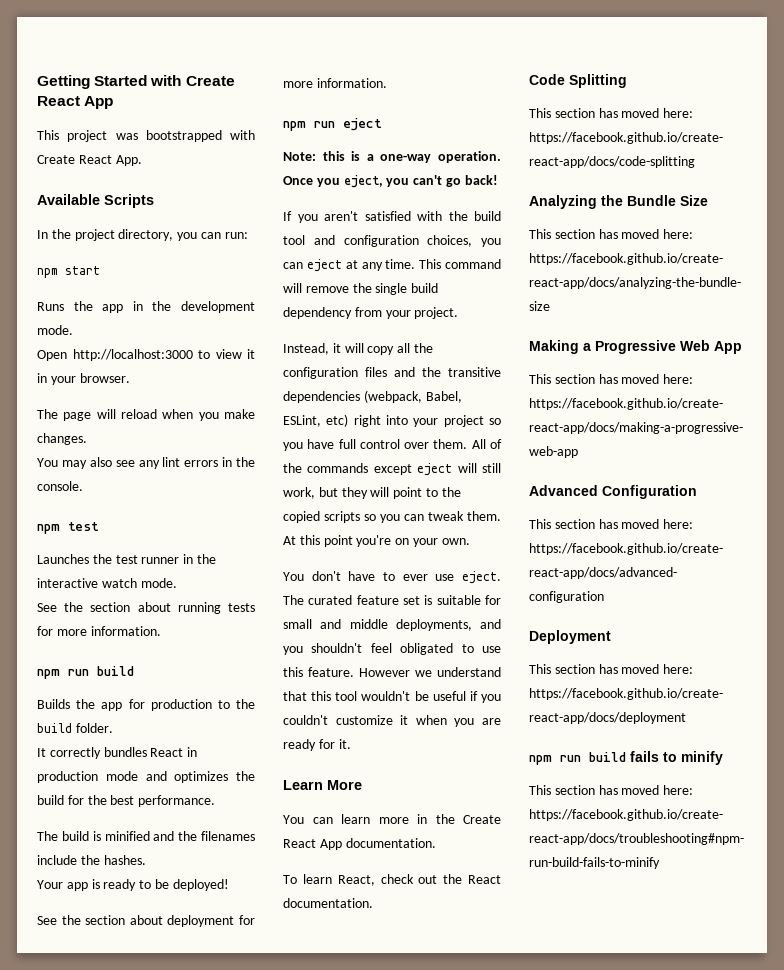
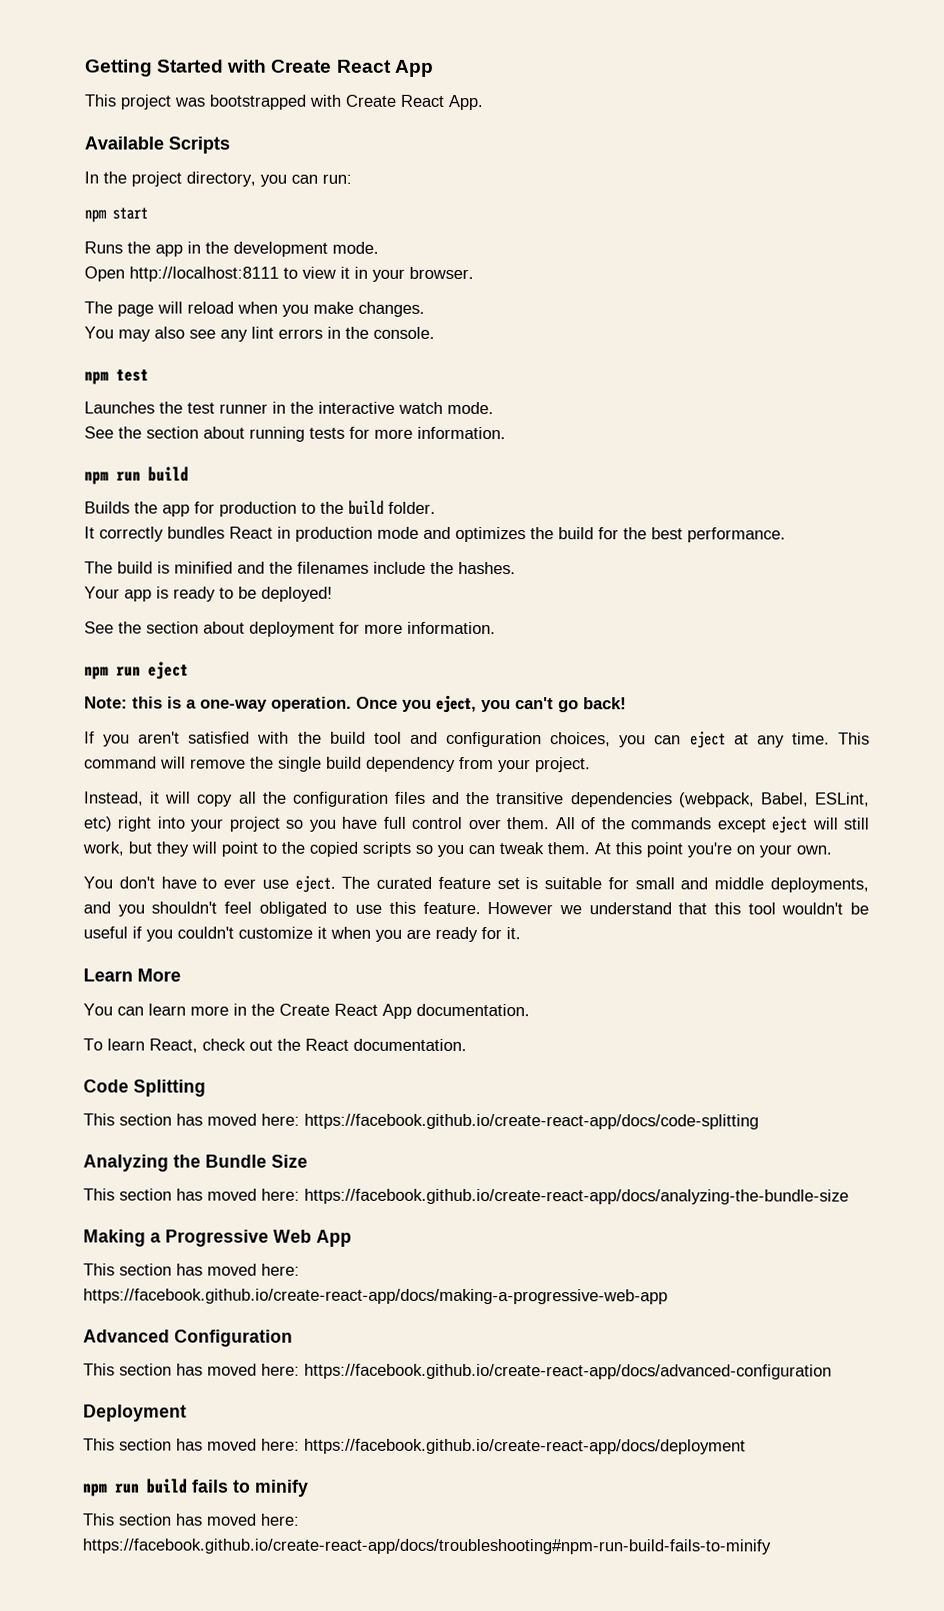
- Open http://localhost:3000 to view it in your browser.
+ Open http://localhost:8111 to view it in your browser.

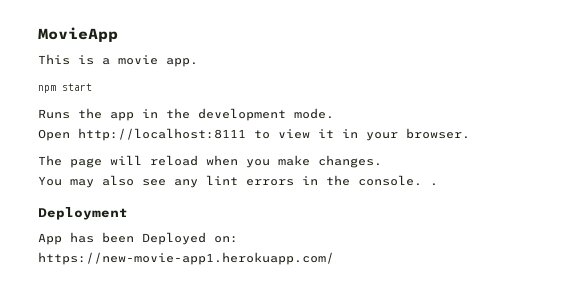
- Getting Started with Create React App
- This project was bootstrapped with Create React App.
- Available Scripts
- In the project directory, you can run:
+ MovieApp
+ This is a movie app.
- You may also see any lint errors in the console.
- npm test
- Launches the test runner in the interactive watch mode.
- See the section about running tests for more information.
- npm run build
- Builds the app for production to the build folder.
- It correctly bundles React in production mode and optimizes the build for the best performance.
- The build is minified and the filenames include the hashes.
- Your app is ready to be deployed!
- See the section about deployment for more information.
- npm run eject
- Note: this is a one-way operation. Once you eject, you can't go back!
- If you aren't satisfied with the build tool and configuration choices, you can eject at any time. This command will remove the single build dependency from your project.
- Instead, it will copy all the configuration files and the transitive dependencies (webpack, Babel, ESLint, etc) right into your project so you have full control over them. All of the commands except eject will still work, but they will point to the copied scripts so you can tweak them. At this point you're on your own.
- You don't have to ever use eject. The curated feature set is suitable for small and middle deployments, and you shouldn't feel obligated to use this feature. However we understand that this tool wouldn't be useful if you couldn't customize it when you are ready for it.
- Learn More
- You can learn more in the Create React App documentation.
- To learn React, check out the React documentation.
- Code Splitting
- This section has moved here: https://facebook.github.io/create-react-app/docs/code-splitting
- Analyzing the Bundle Size
- This section has moved here: https://facebook.github.io/create-react-app/docs/analyzing-the-bundle-size
- Making a Progressive Web App
- This section has moved here: https://facebook.github.io/create-react-app/docs/making-a-progressive-web-app
- Advanced Configuration
- This section has moved here: https://facebook.github.io/create-react-app/docs/advanced-configuration
+ You may also see any lint errors in the console. .
  Deployment
- This section has moved here: https://facebook.github.io/create-react-app/docs/deployment
- npm run build fails to minify
- This section has moved here: https://facebook.github.io/create-react-app/docs/troubleshooting#npm-run-build-fails-to-minify
+ App has been Deployed on: https://new-movie-app1.herokuapp.com/

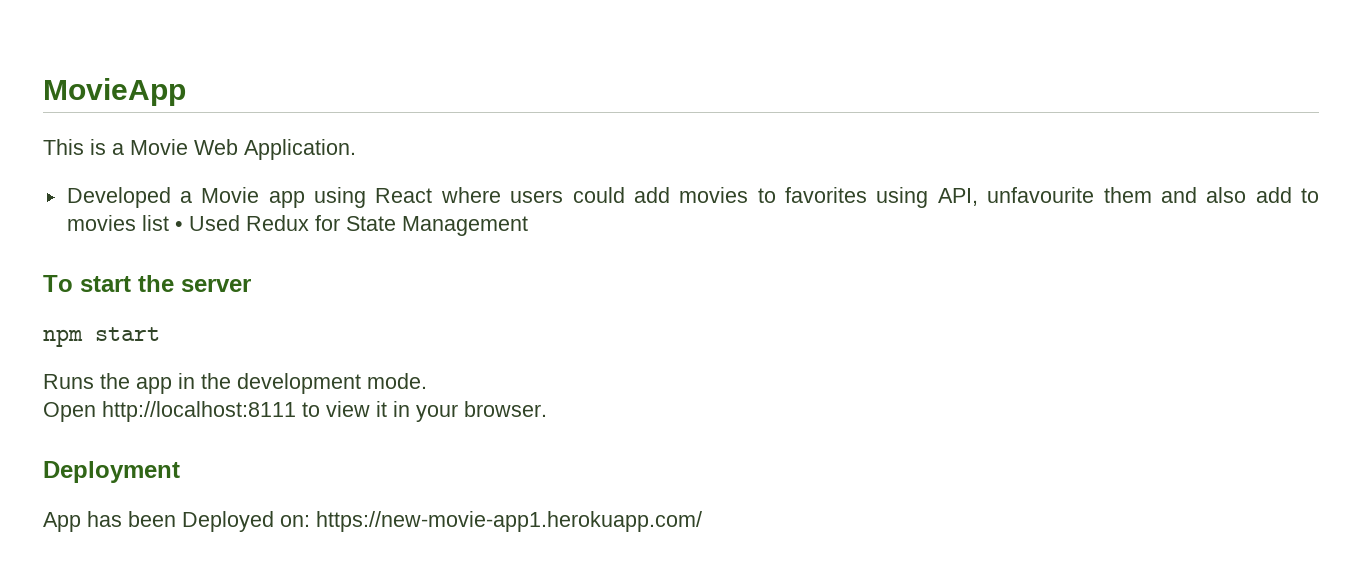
- This is a movie app.
+ This is a Movie Web Application.
+ Developed a Movie app using React where users could add movies to favorites using API, unfavourite them and also add to movies list • Used Redux for State Management
+ To start the server
- The page will reload when you make changes.
- You may also see any lint errors in the console. .

